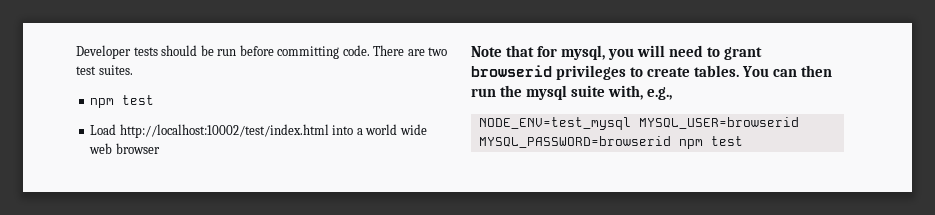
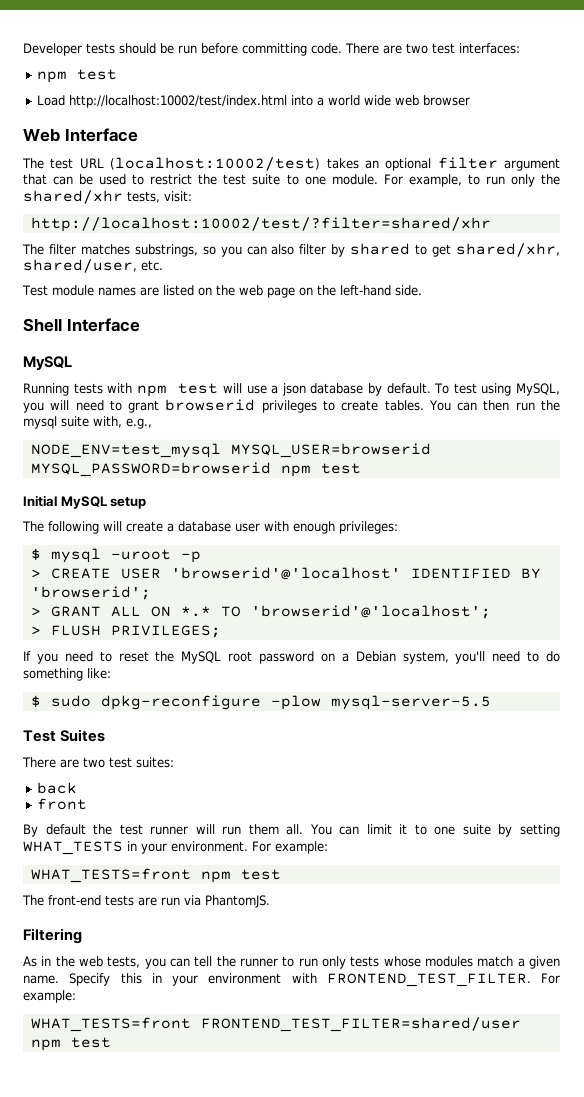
- There are two test suites.
+ There are two test interfaces:
- Note that for mysql, you will need to grant browserid privileges to create tables.
+ Web Interface
+ The test URL (localhost:10002/test) takes an optional filter argument that can be used to restrict the test suite to one module. For example, to run only the shared/xhr tests, visit:
+ http://localhost:10002/test/?filter=shared/xhr
+ The filter matches substrings, so you can also filter by shared to get shared/xhr, shared/user, etc.
+ Test module names are listed on the web page on the left-hand side.
+ Shell Interface
+ MySQL
+ Running tests with npm test will use a json database by default. To test using MySQL, you will need to grant browserid privileges to create tables.
+ Initial MySQL setup
+ The following will create a database user with enough privileges:
+ $ mysql -uroot -p
+ > CREATE USER 'browserid'@'localhost' IDENTIFIED BY 'browserid';
+ > GRANT ALL ON *.* TO 'browserid'@'localhost';
+ > FLUSH PRIVILEGES;
+ If you need to reset the MySQL root password on a Debian system, you'll need to do something like:
+ $ sudo dpkg-reconfigure -plow mysql-server-5.5
+ Test Suites
+ There are two test suites:
+ back
+ front
+ By default the test runner will run them all. You can limit it to one suite by setting WHAT_TESTS in your environment. For example:
+ WHAT_TESTS=front npm test
+ The front-end tests are run via PhantomJS.
+ Filtering
+ As in the web tests, you can tell the runner to run only tests whose modules match a given name. Specify this in your environment with FRONTEND_TEST_FILTER. For example:
+ WHAT_TESTS=front FRONTEND_TEST_FILTER=shared/user npm test

